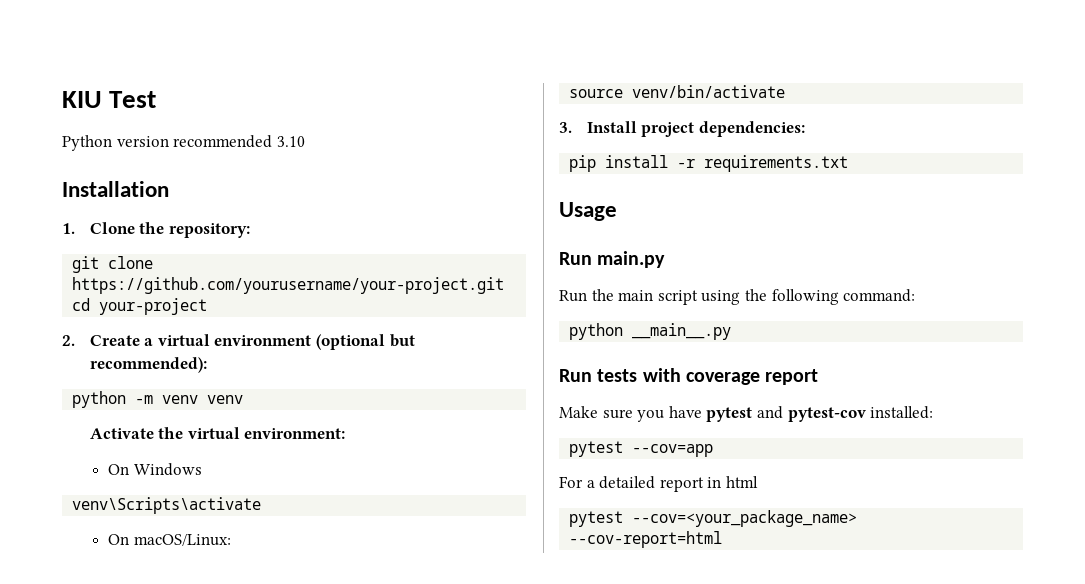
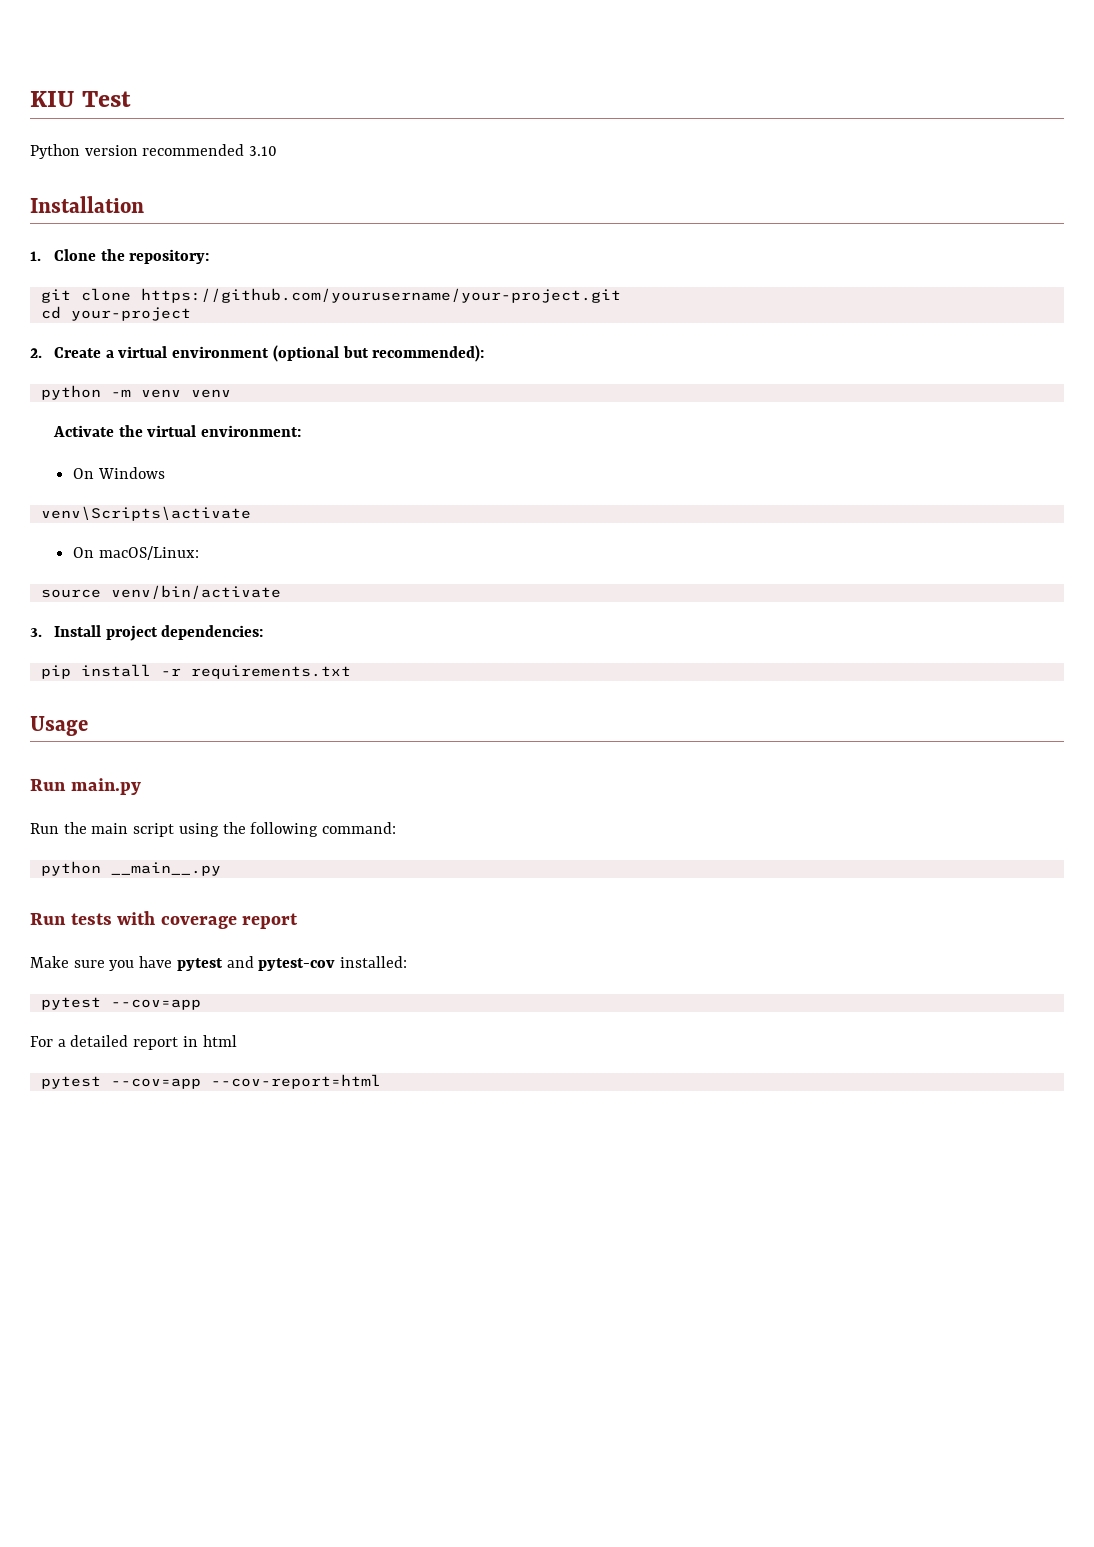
- pytest --cov=<your_package_name> --cov-report=html
+ pytest --cov=app --cov-report=html

